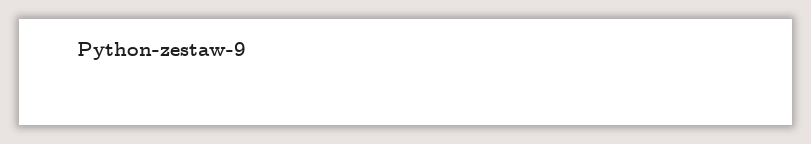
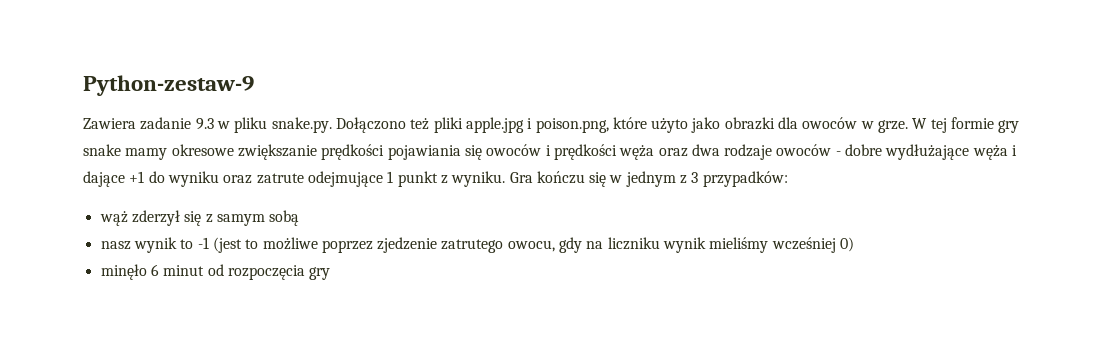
+ Zawiera zadanie 9.3 w pliku snake.py. Dołączono też pliki apple.jpg i poison.png, które użyto jako obrazki dla owoców w grze. W tej formie gry snake mamy okresowe zwiększanie prędkości pojawiania się owoców i prędkości węża oraz dwa rodzaje owoców - dobre wydłużające węża i dające +1 do wyniku oraz zatrute odejmujące 1 punkt z wyniku. Gra kończu się w jednym z 3 przypadków:
+ wąż zderzył się z samym sobą
+ nasz wynik to -1 (jest to możliwe poprzez zjedzenie zatrutego owocu, gdy na liczniku wynik mieliśmy wcześniej 0)
+ minęło 6 minut od rozpoczęcia gry

